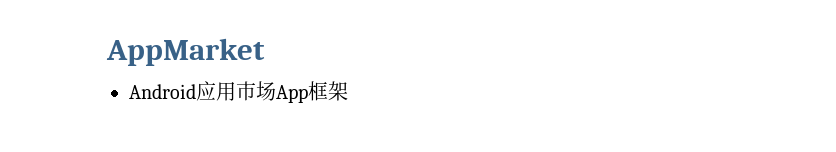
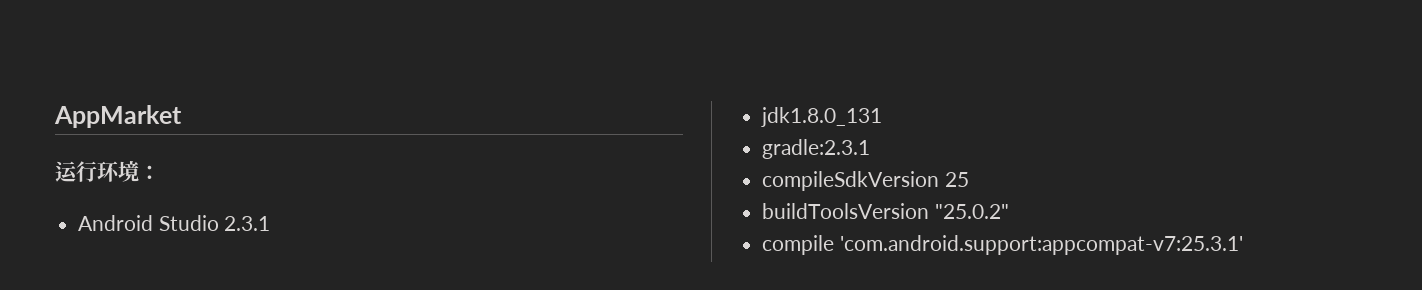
+ 运行环境：
- Android应用市场App框架
+ Android Studio 2.3.1
+ jdk1.8.0_131
+ gradle:2.3.1
+ compileSdkVersion 25
+ buildToolsVersion "25.0.2"
+ compile 'com.android.support:appcompat-v7:25.3.1'

